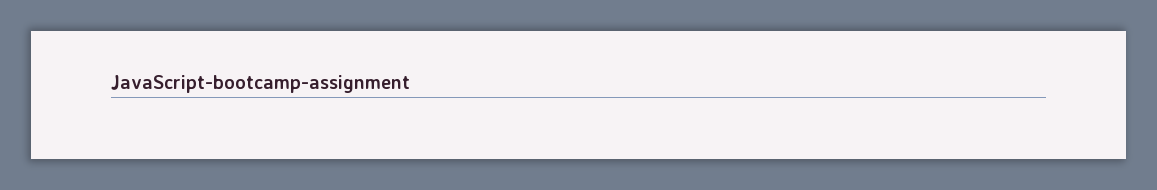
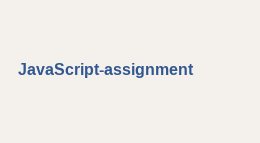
- JavaScript-bootcamp-assignment
+ JavaScript-assignment

